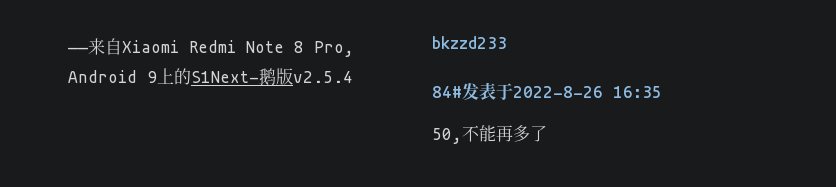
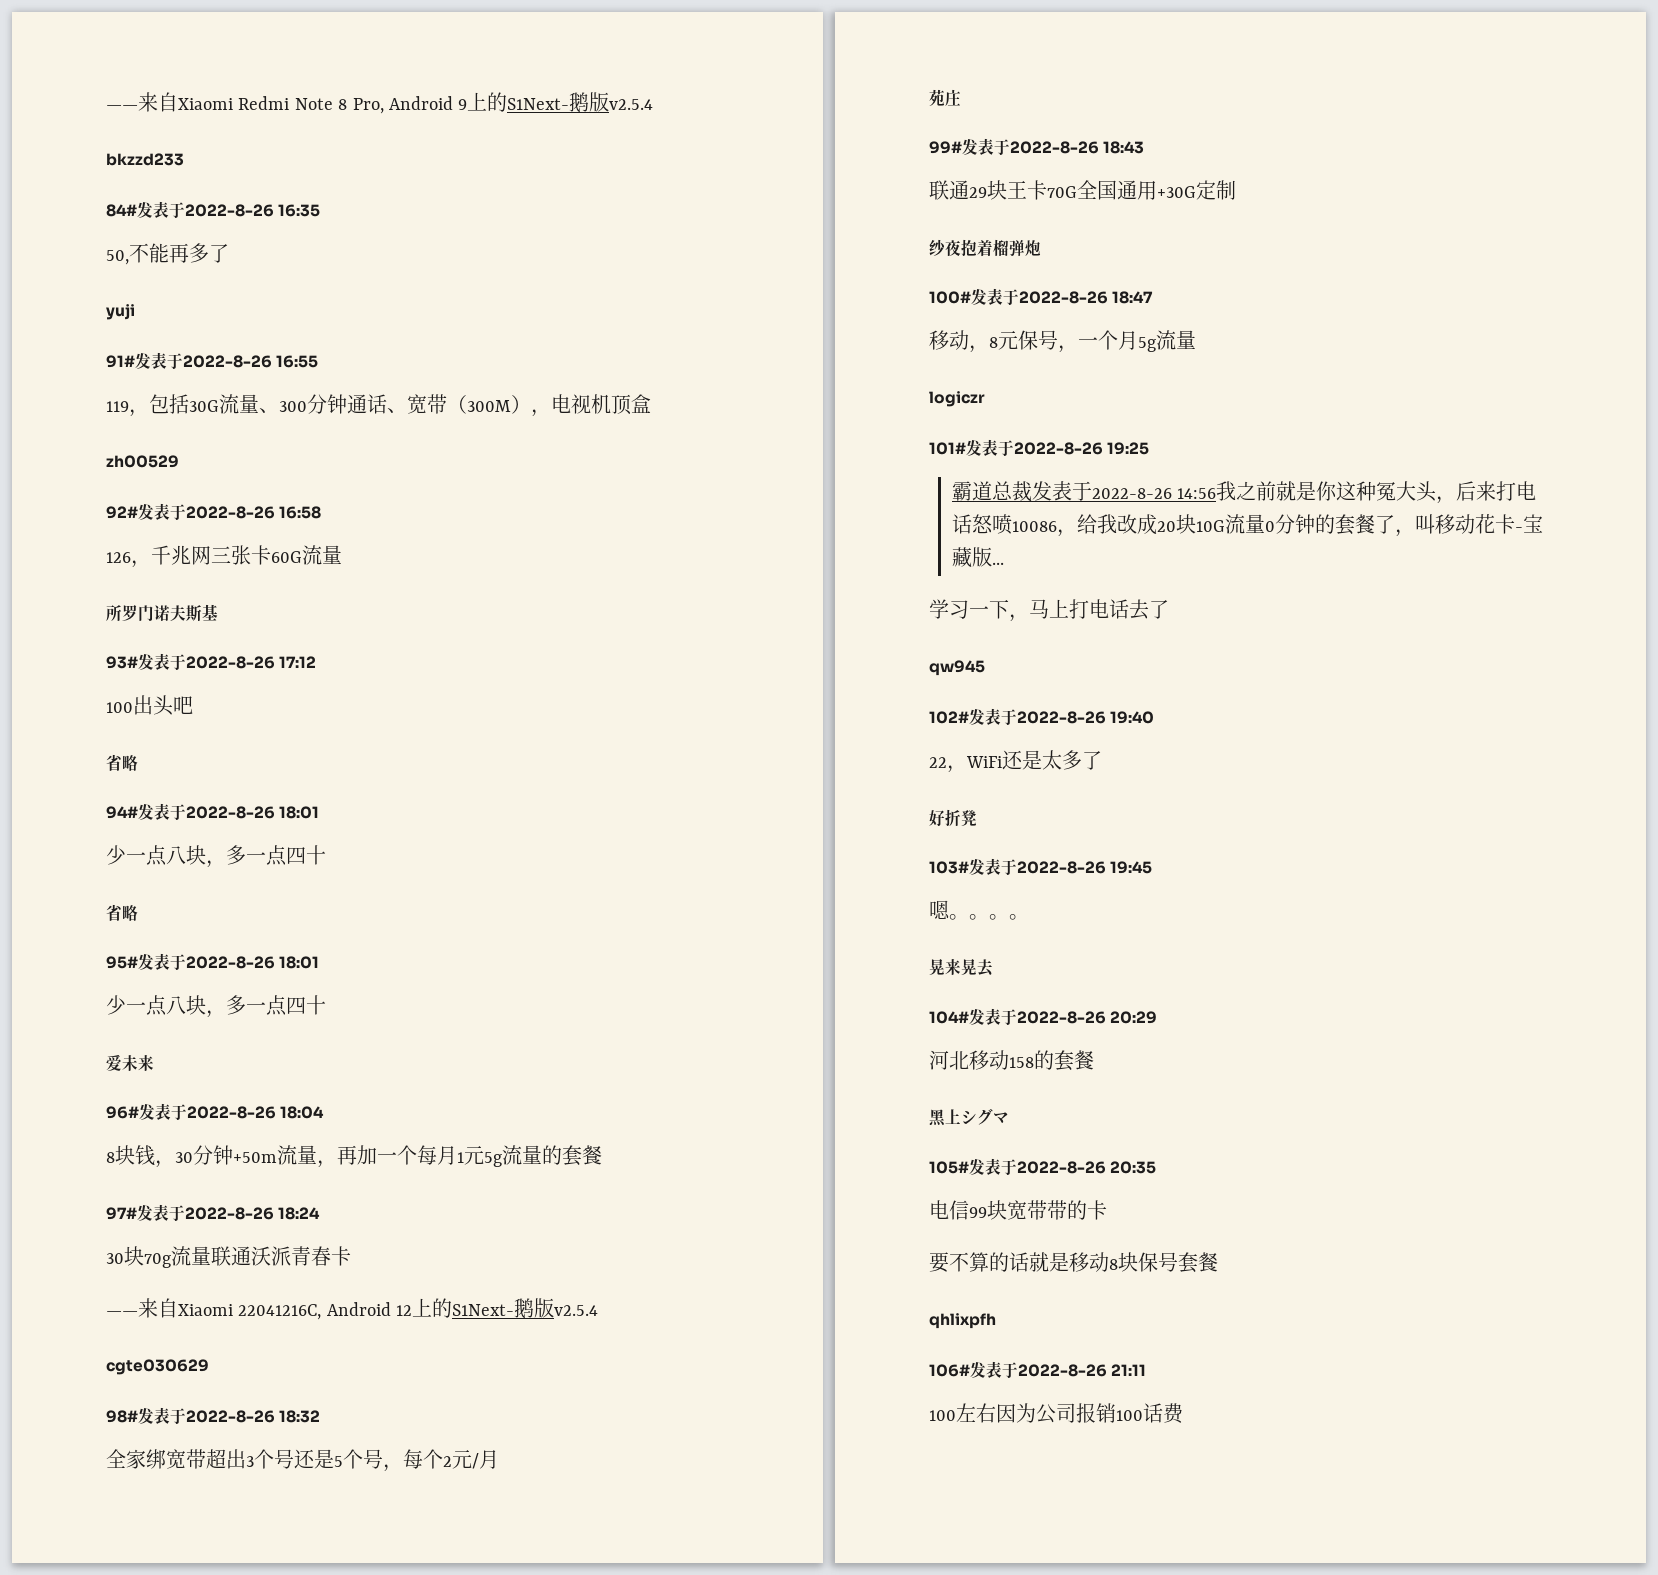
+ yuji
+ 91#发表于2022-8-26 16:55
+ 119，包括30G流量、300分钟通话、宽带（300M），电视机顶盒
+ zh00529
+ 92#发表于2022-8-26 16:58
+ 126，千兆网三张卡60G流量
+ 所罗门诺夫斯基
+ 93#发表于2022-8-26 17:12
+ 100出头吧
+ 省略
+ 94#发表于2022-8-26 18:01
+ 少一点八块，多一点四十
+ 省略
+ 95#发表于2022-8-26 18:01
+ 少一点八块，多一点四十
+ 爱未来
+ 96#发表于2022-8-26 18:04
+ 8块钱，30分钟+50m流量，再加一个每月1元5g流量的套餐
+ 97#发表于2022-8-26 18:24
+ 30块70g流量联通沃派青春卡
+ ——来自Xiaomi 22041216C, Android 12上的S1Next-鹅版v2.5.4
+ cgte030629
+ 98#发表于2022-8-26 18:32
+ 全家绑宽带超出3个号还是5个号，每个2元/月
+ 苑庄
+ 99#发表于2022-8-26 18:43
+ 联通29块王卡70G全国通用+30G定制
+ 纱夜抱着榴弹炮
+ 100#发表于2022-8-26 18:47
+ 移动，8元保号，一个月5g流量
+ logiczr
+ 101#发表于2022-8-26 19:25
+ 霸道总裁发表于2022-8-26 14:56我之前就是你这种冤大头，后来打电话怒喷10086，给我改成20块10G流量0分钟的套餐了，叫移动花卡-宝藏版...
+ 学习一下，马上打电话去了
+ qw945
+ 102#发表于2022-8-26 19:40
+ 22，WiFi还是太多了
+ 好折凳
+ 103#发表于2022-8-26 19:45
+ 嗯。。。。
+ 晃来晃去
+ 104#发表于2022-8-26 20:29
+ 河北移动158的套餐
+ 黑上シグマ
+ 105#发表于2022-8-26 20:35
+ 电信99块宽带带的卡
+ 要不算的话就是移动8块保号套餐
+ qhlixpfh
+ 106#发表于2022-8-26 21:11
+ 100左右因为公司报销100话费

